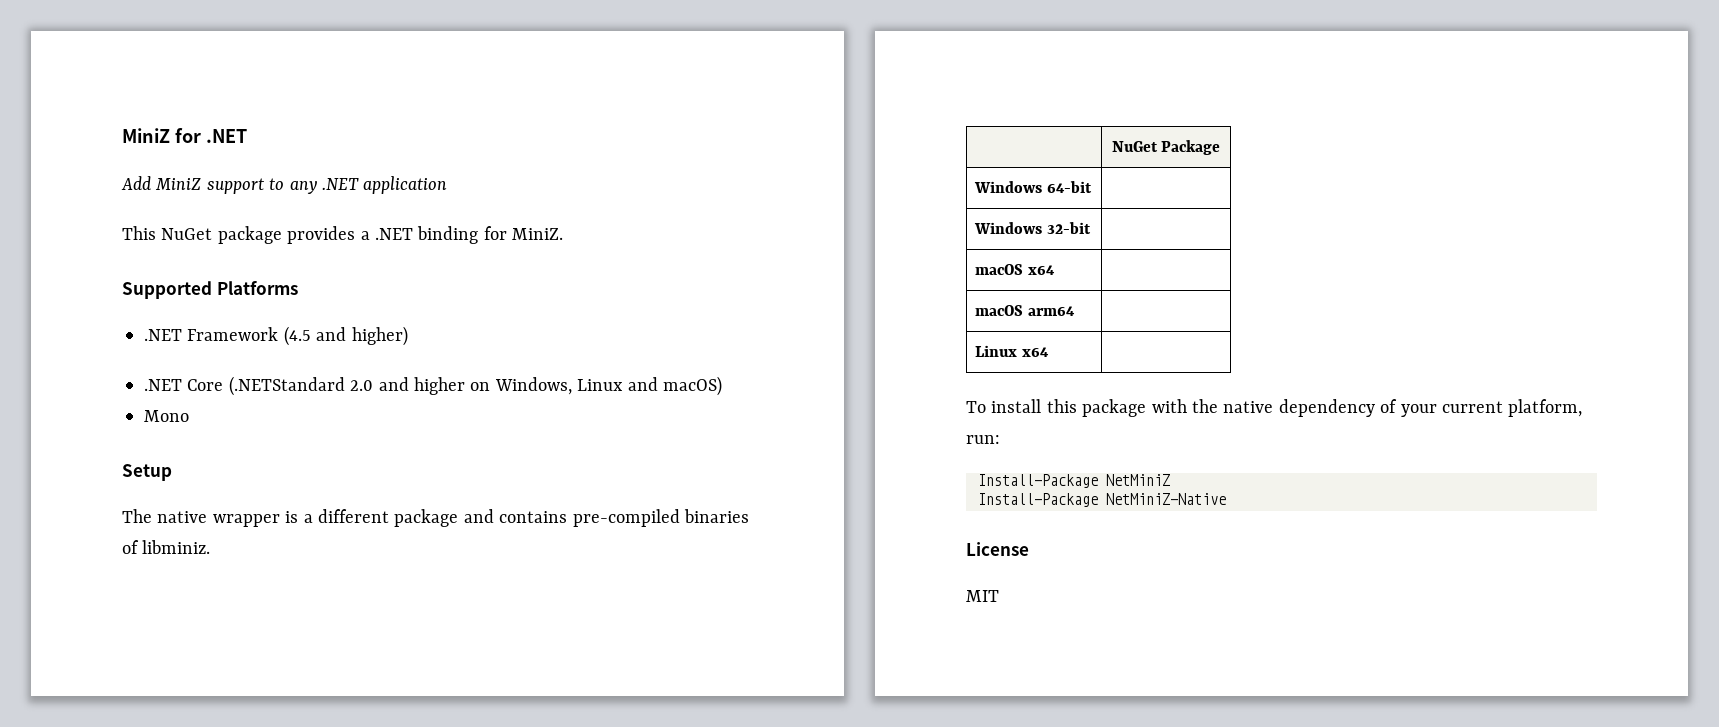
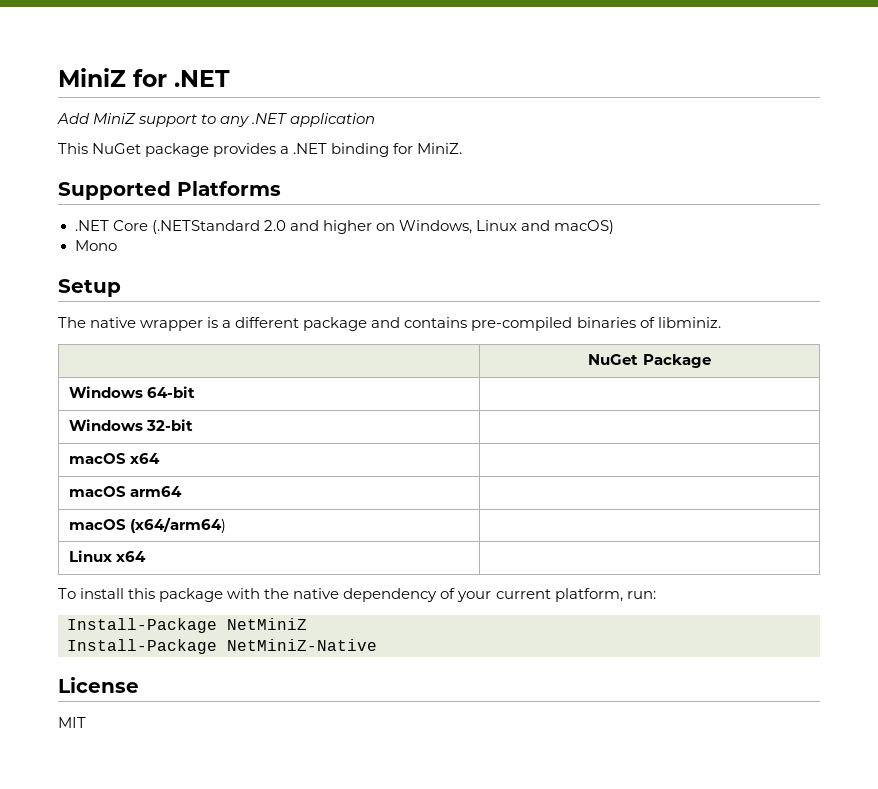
- .NET Framework (4.5 and higher)
+ macOS (x64/arm64) |

